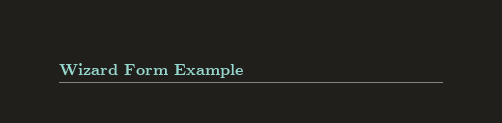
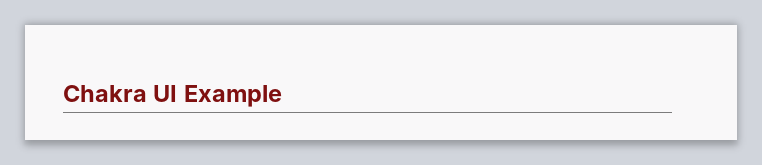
- Wizard Form Example
+ Chakra UI Example

